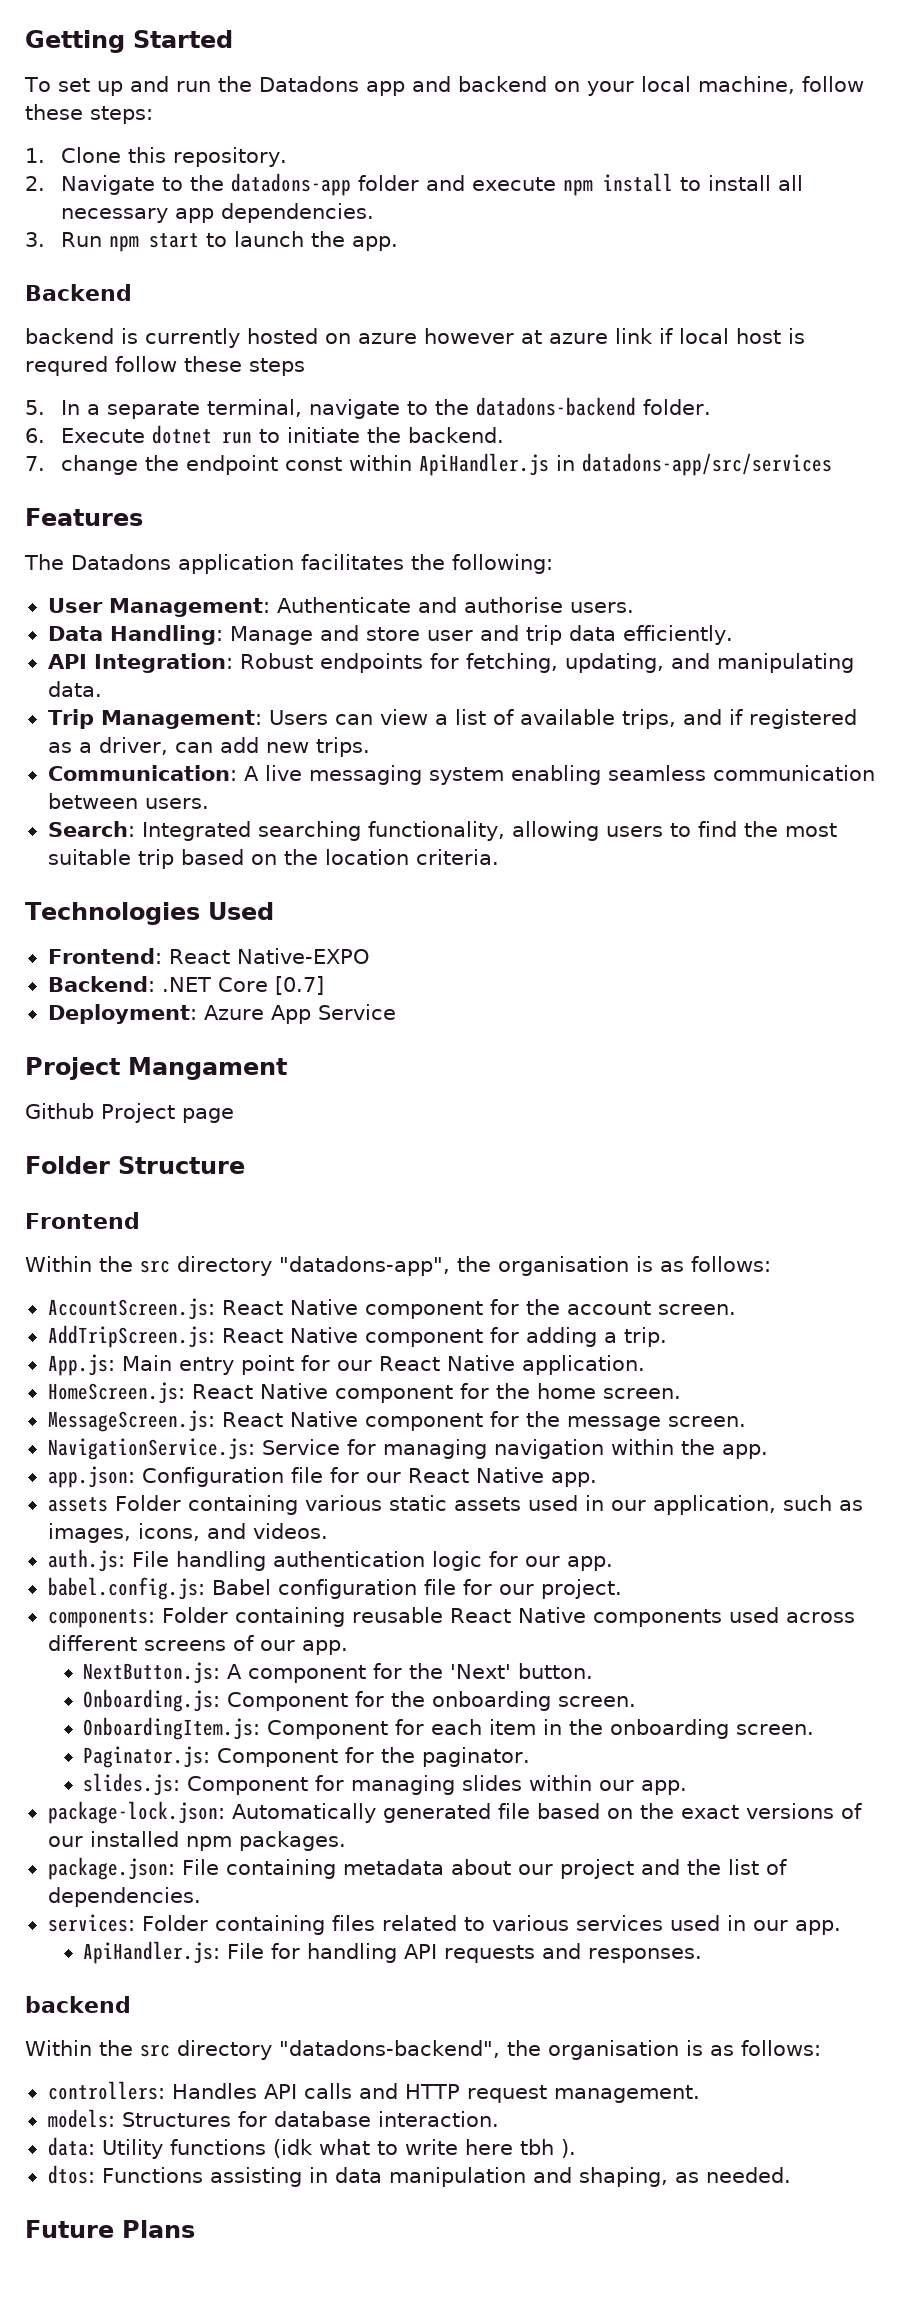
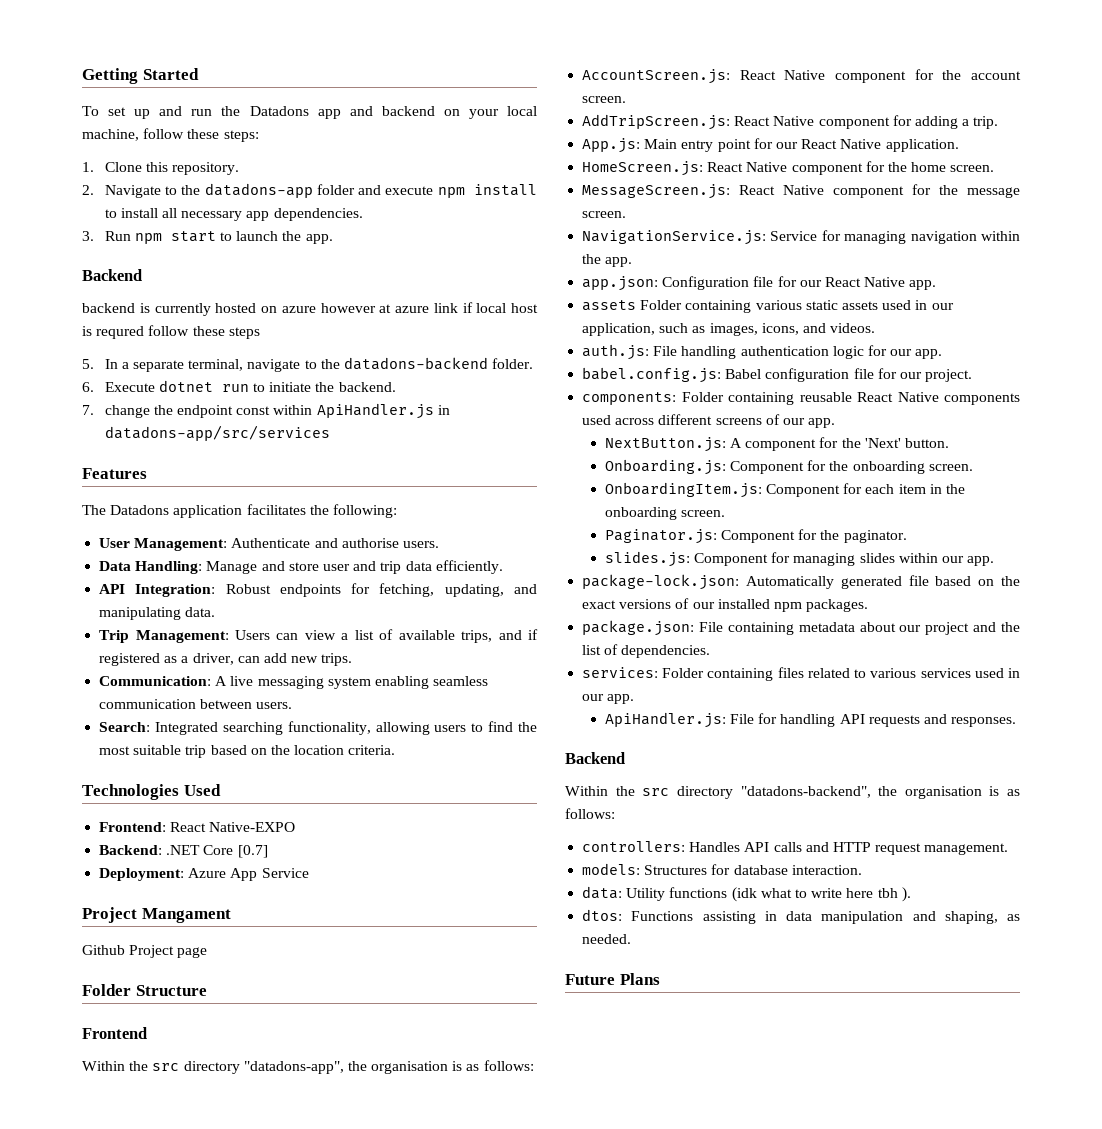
  ApiHandler.js: File for handling API requests and responses.
- backend
+ Backend

